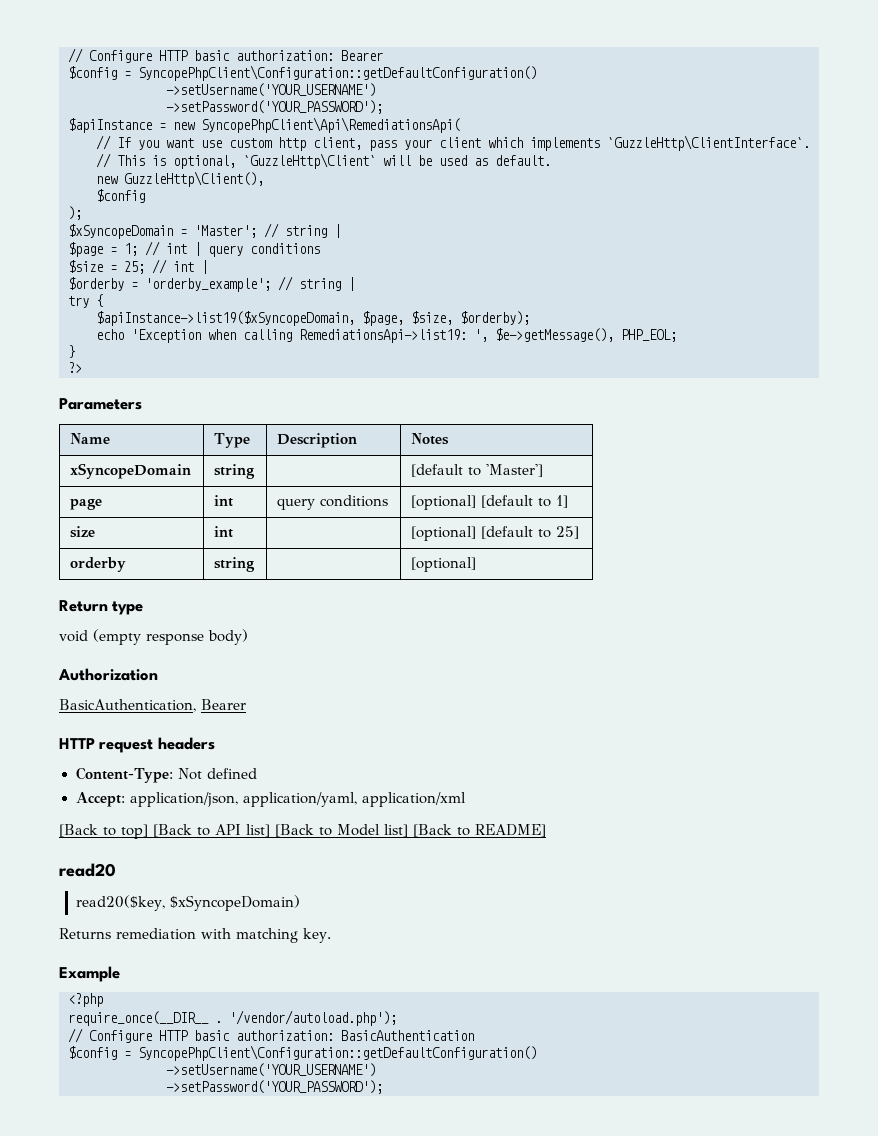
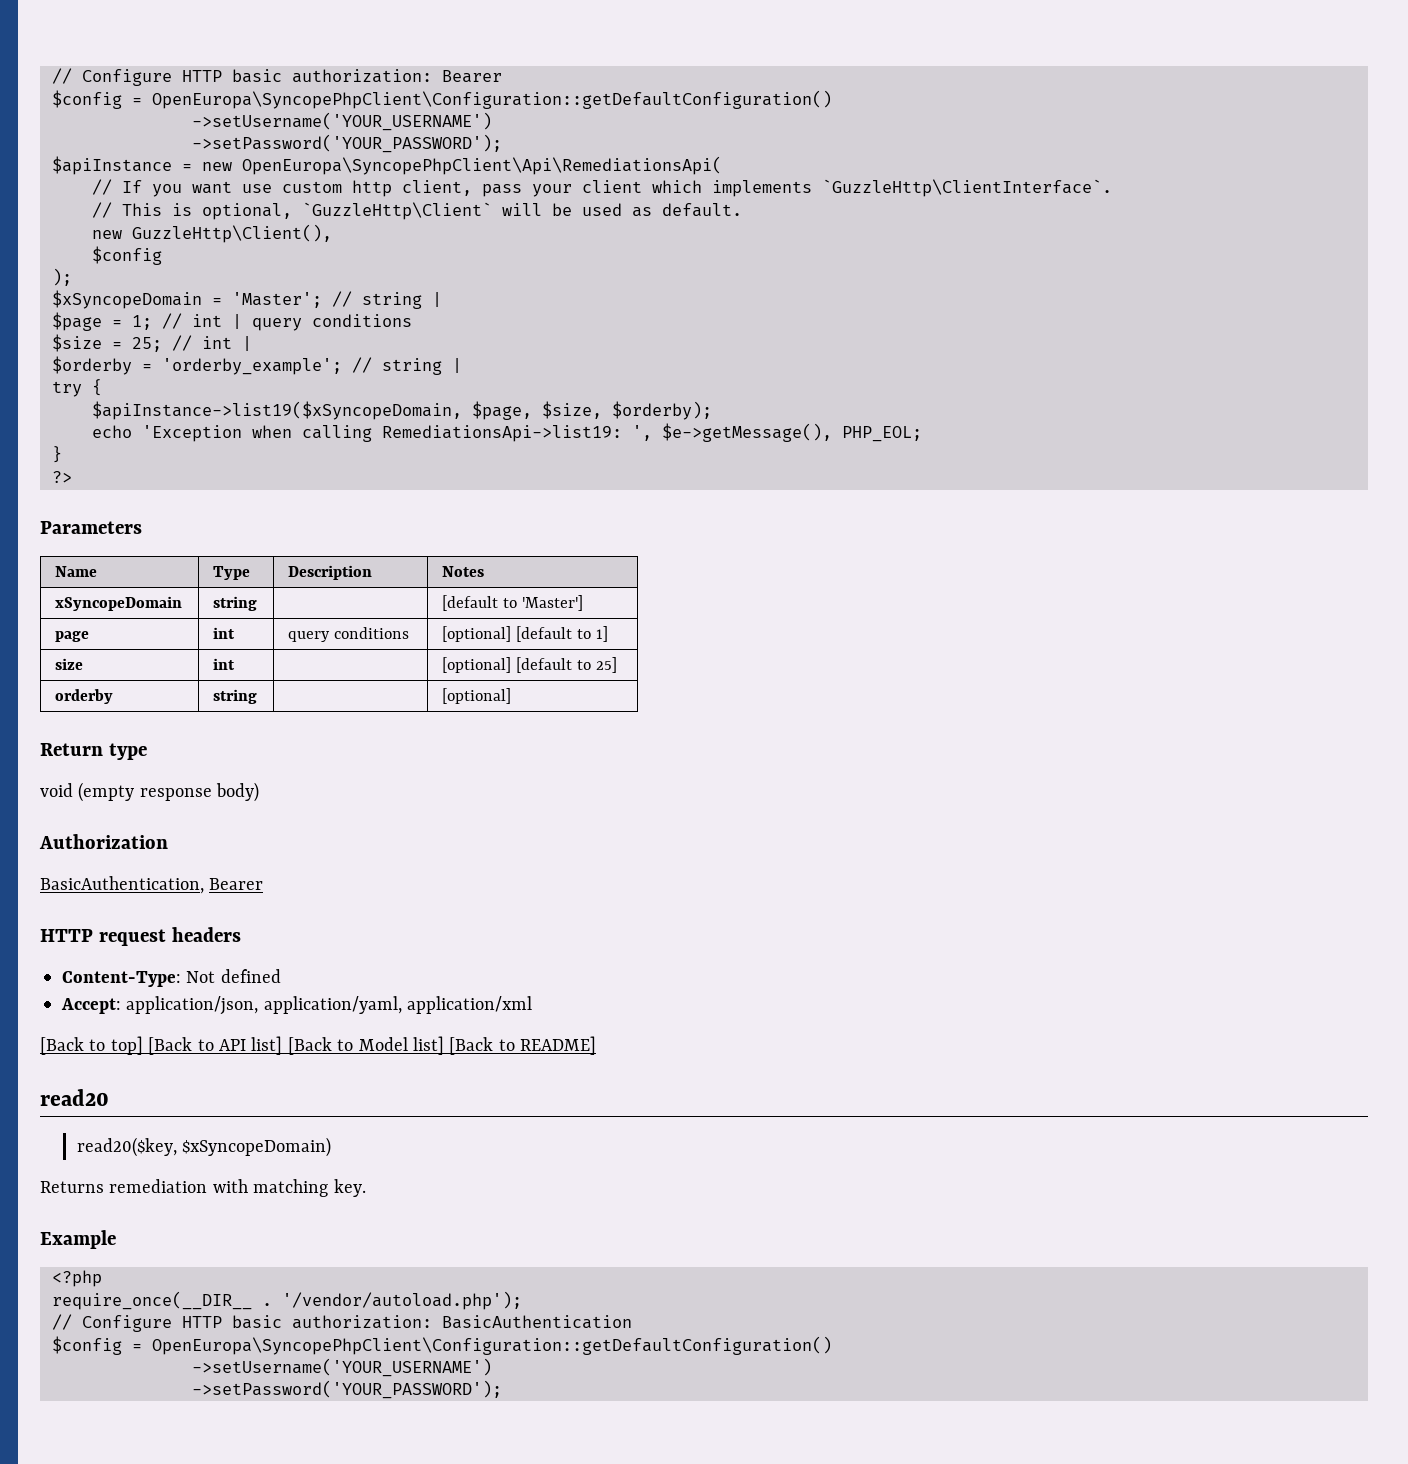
  // Configure HTTP basic authorization: Bearer
- $config = SyncopePhpClient\Configuration::getDefaultConfiguration()
+ $config = OpenEuropa\SyncopePhpClient\Configuration::getDefaultConfiguration()
- $apiInstance = new SyncopePhpClient\Api\RemediationsApi(
+ $apiInstance = new OpenEuropa\SyncopePhpClient\Api\RemediationsApi(
  // Configure HTTP basic authorization: BasicAuthentication
- $config = SyncopePhpClient\Configuration::getDefaultConfiguration()
+ $config = OpenEuropa\SyncopePhpClient\Configuration::getDefaultConfiguration()

